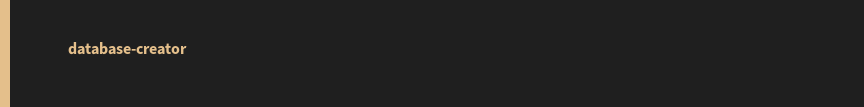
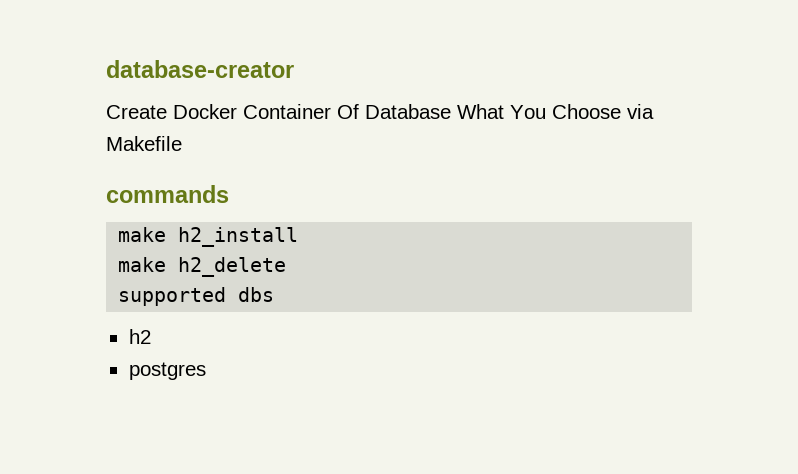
+ Create Docker Container Of Database What You Choose via Makefile
+ commands
+ make h2_install
+ make h2_delete
+ supported dbs
+ h2
+ postgres

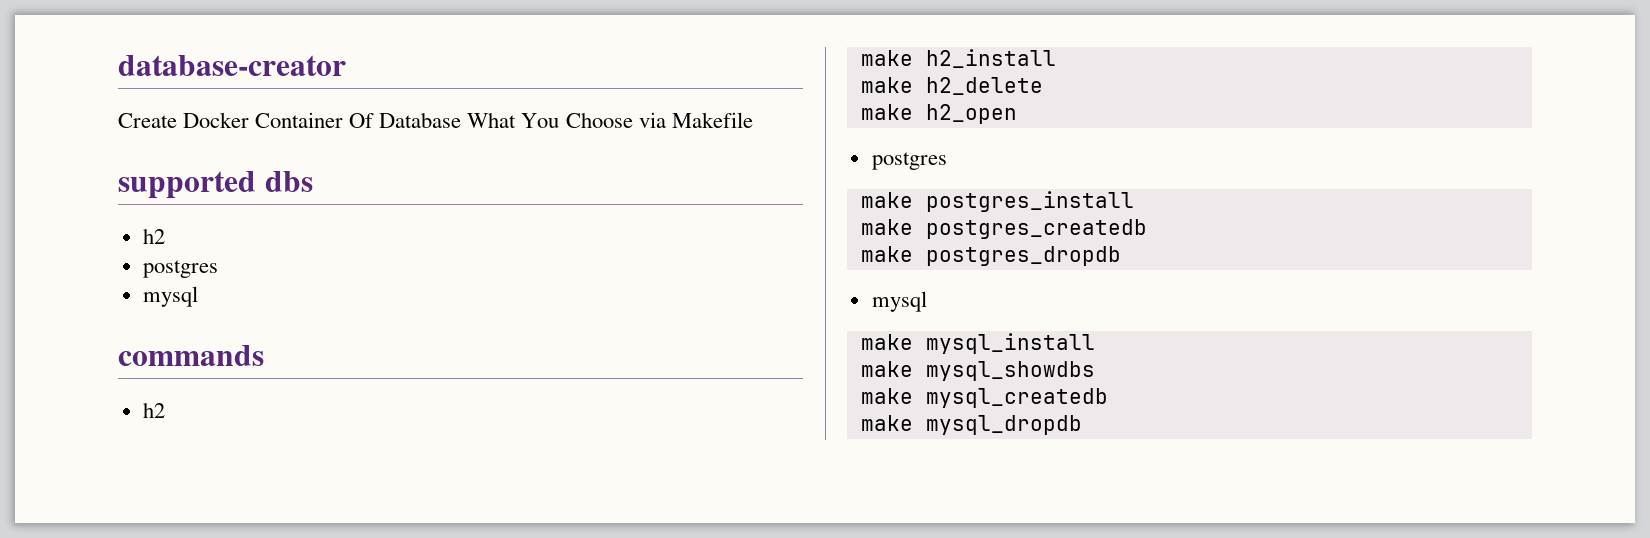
+ supported dbs
+ h2
+ postgres
+ mysql
  commands
+ h2
- supported dbs
- h2
+ make h2_open
  postgres
+ make postgres_install
+ make postgres_createdb
+ make postgres_dropdb
+ mysql
+ make mysql_install
+ make mysql_showdbs
+ make mysql_createdb
+ make mysql_dropdb

